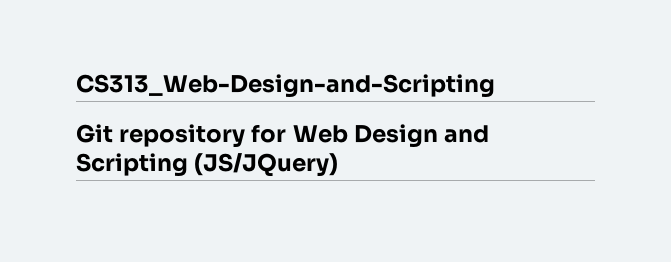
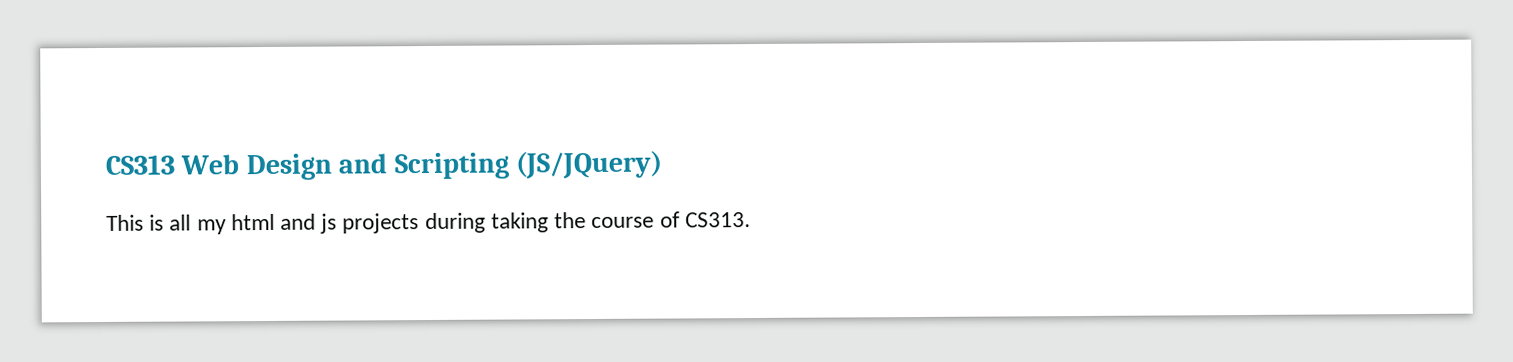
- CS313_Web-Design-and-Scripting
- Git repository for Web Design and Scripting (JS/JQuery)
+ CS313 Web Design and Scripting (JS/JQuery)
+ This is all my html and js projects during taking the course of CS313.

